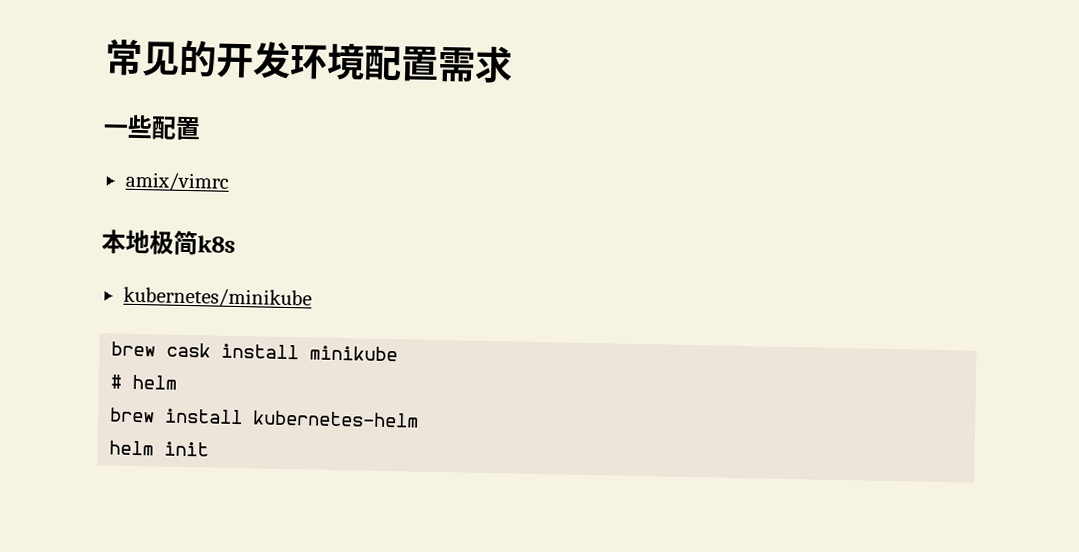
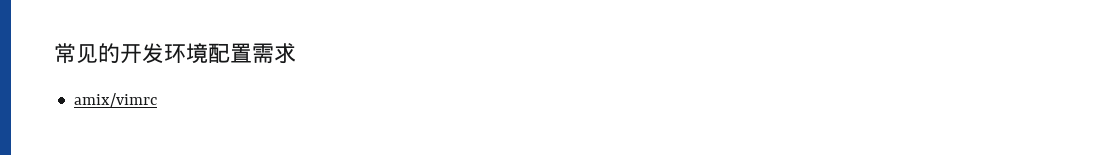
- 一些配置
- 本地极简k8s
- kubernetes/minikube
- brew cask install minikube
- # helm
- brew install kubernetes-helm
- helm init

